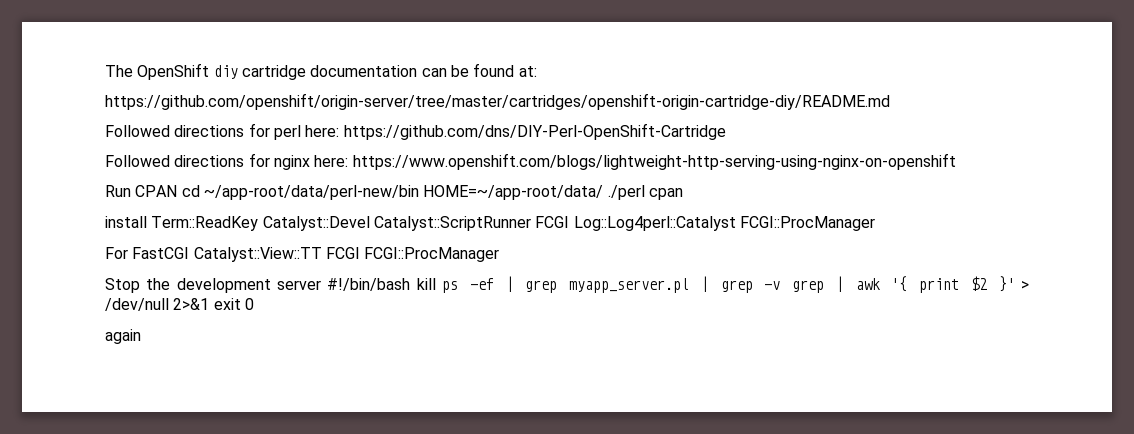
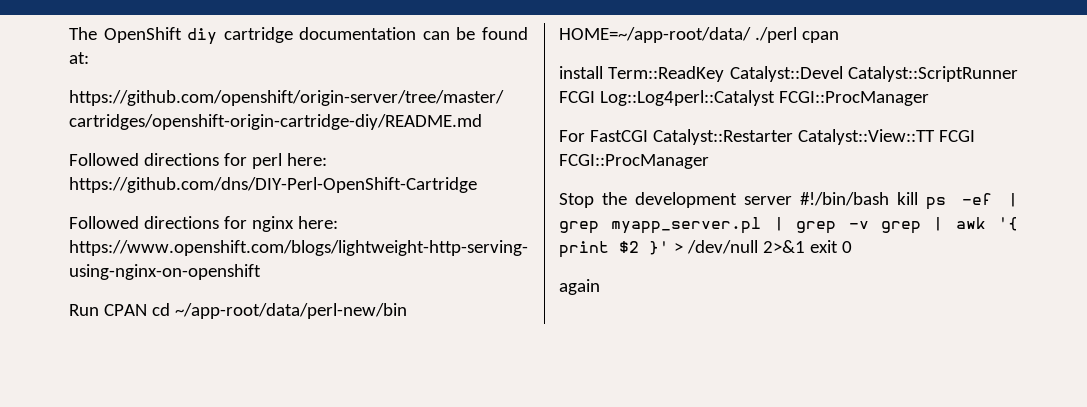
- For FastCGI Catalyst::View::TT FCGI FCGI::ProcManager
+ For FastCGI Catalyst::Restarter Catalyst::View::TT FCGI FCGI::ProcManager

